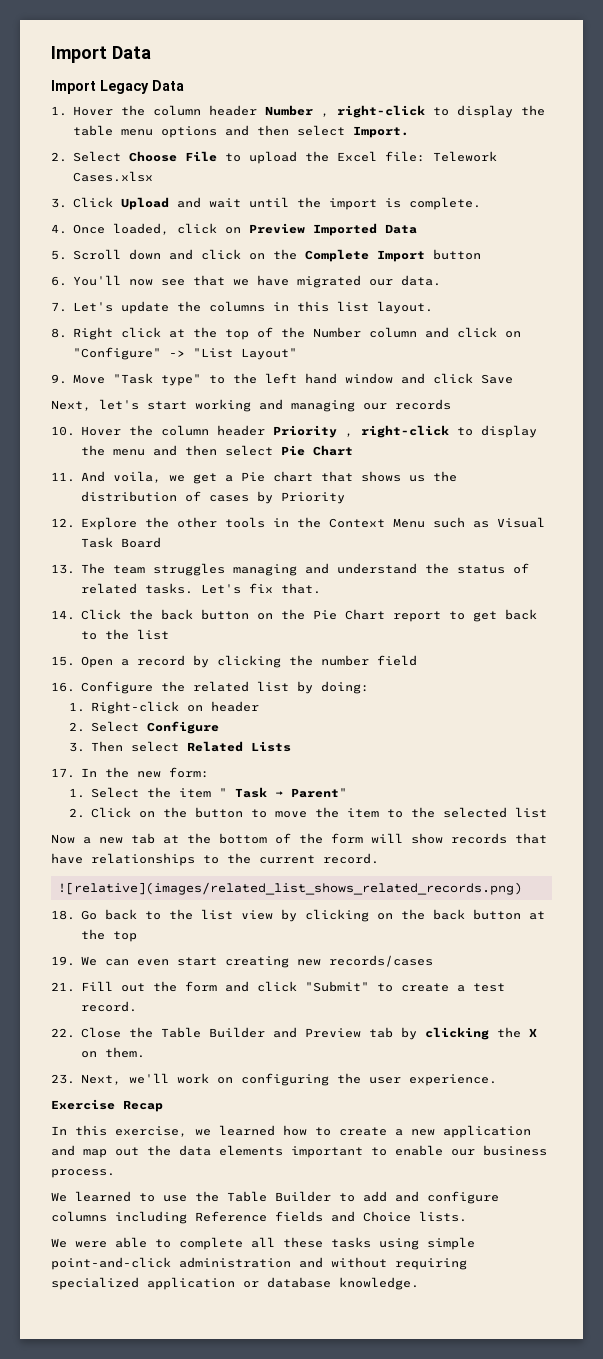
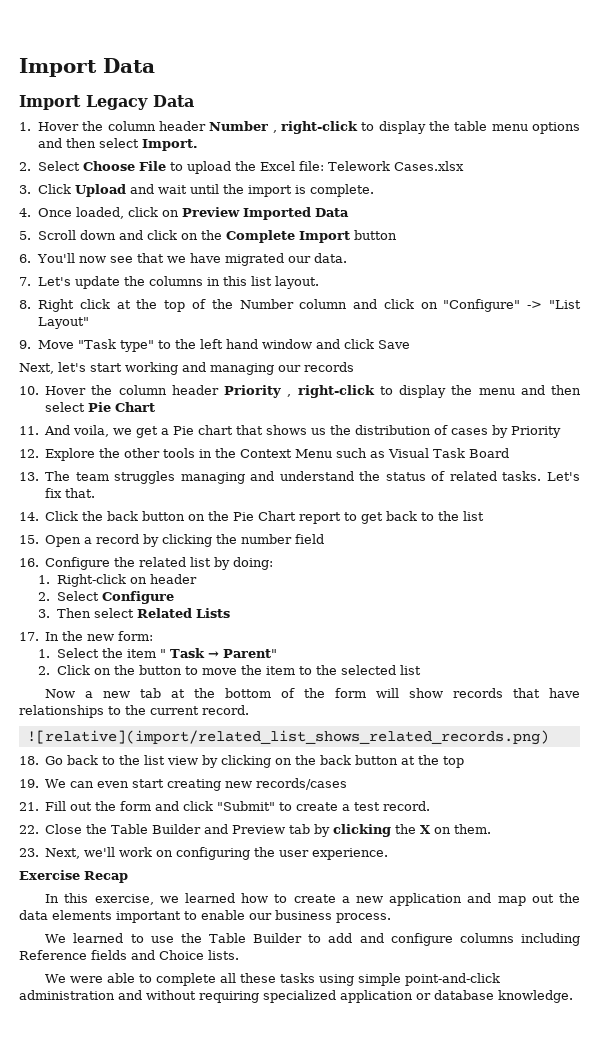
- ![relative](images/related_list_shows_related_records.png)
+ ![relative](import/related_list_shows_related_records.png)

